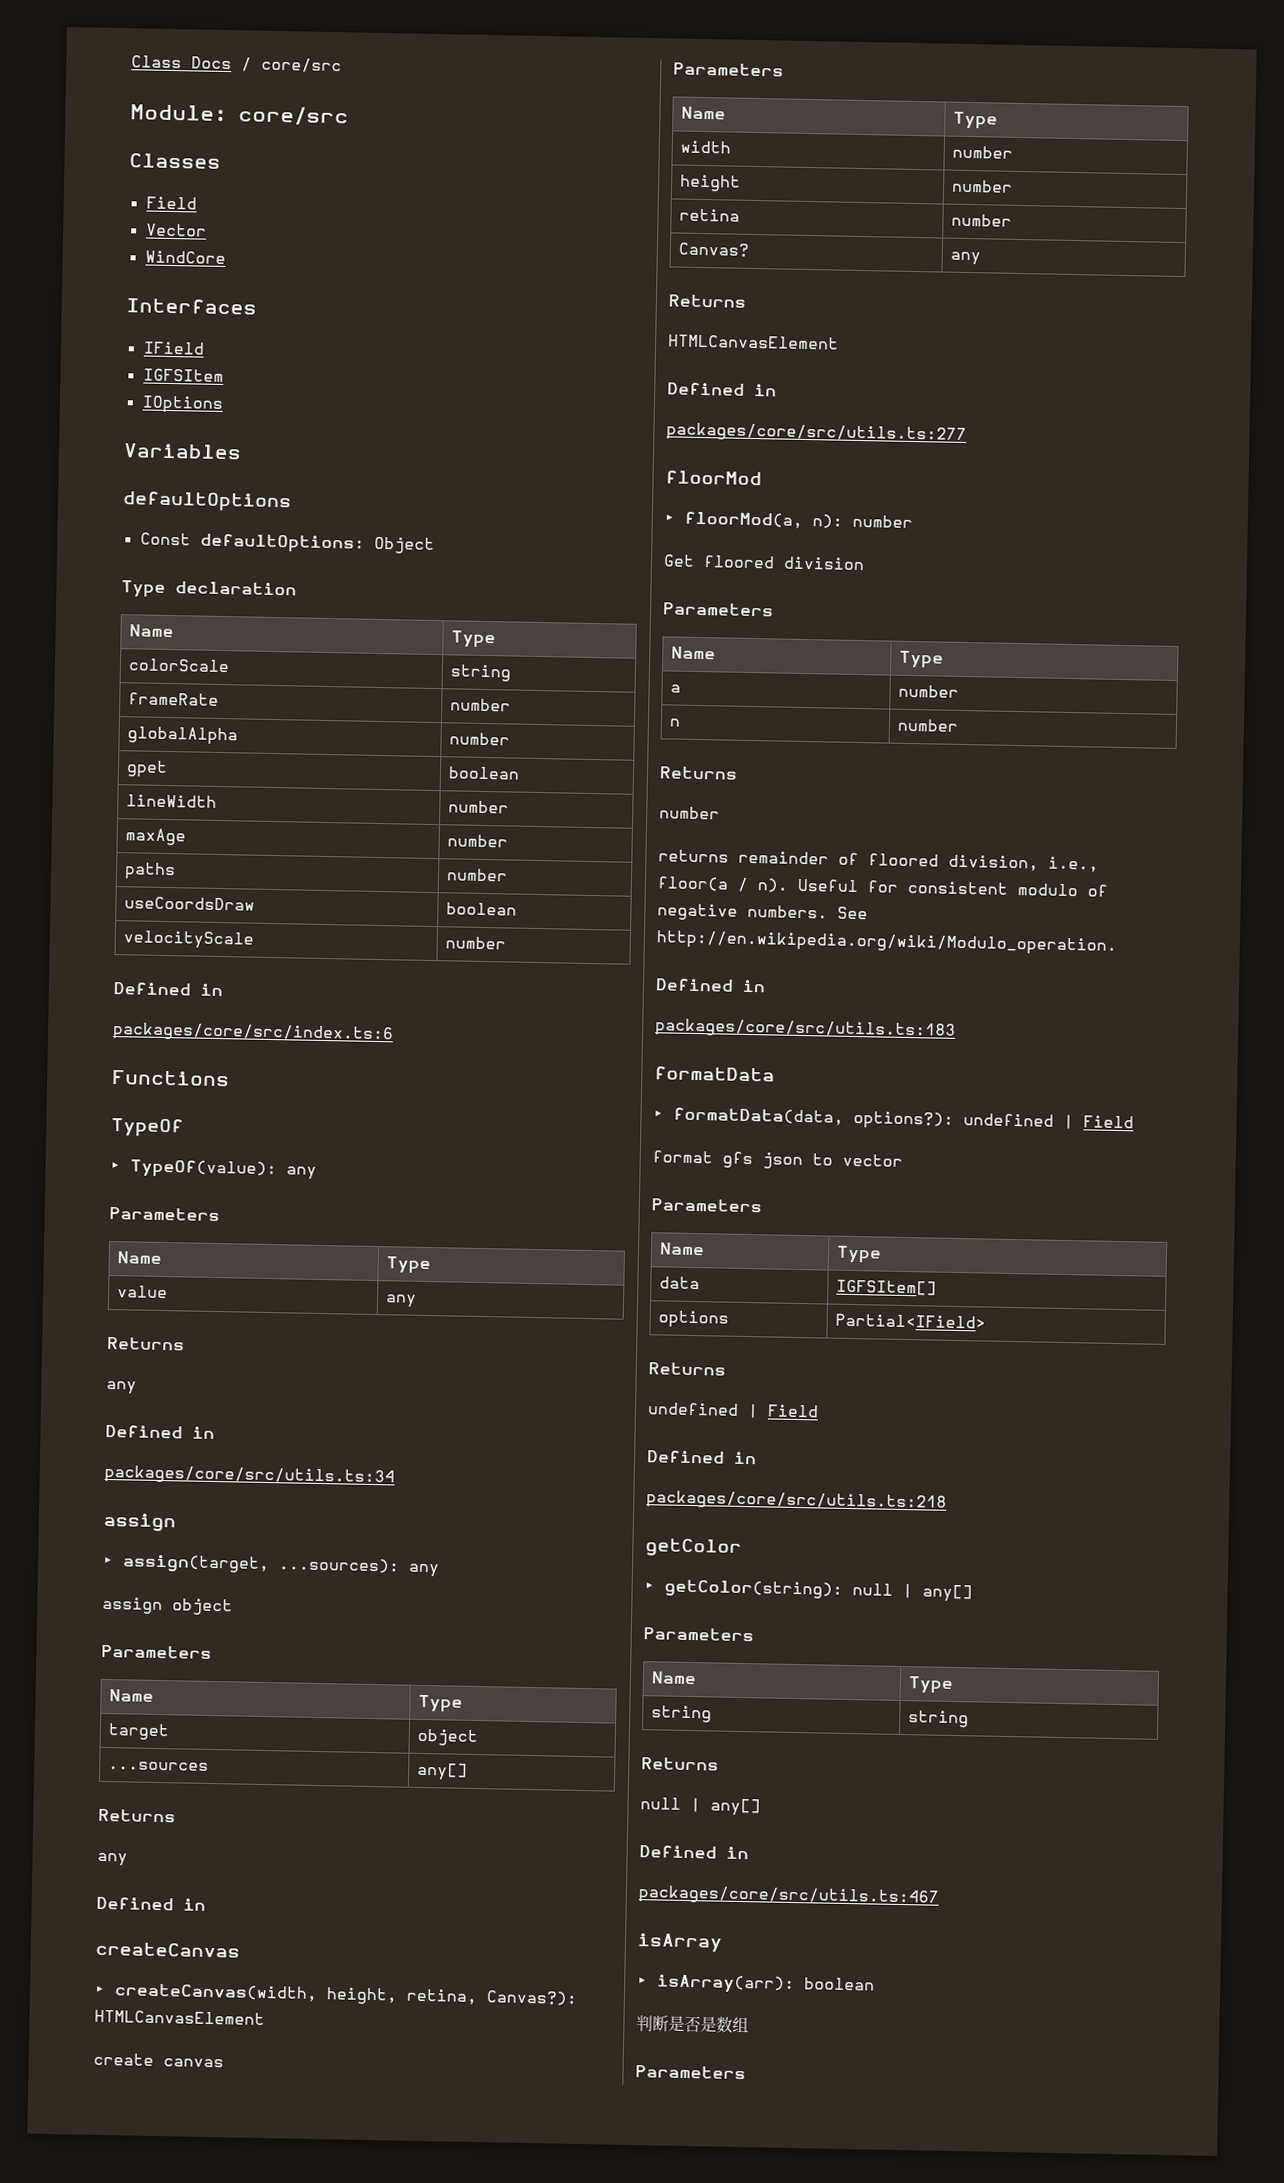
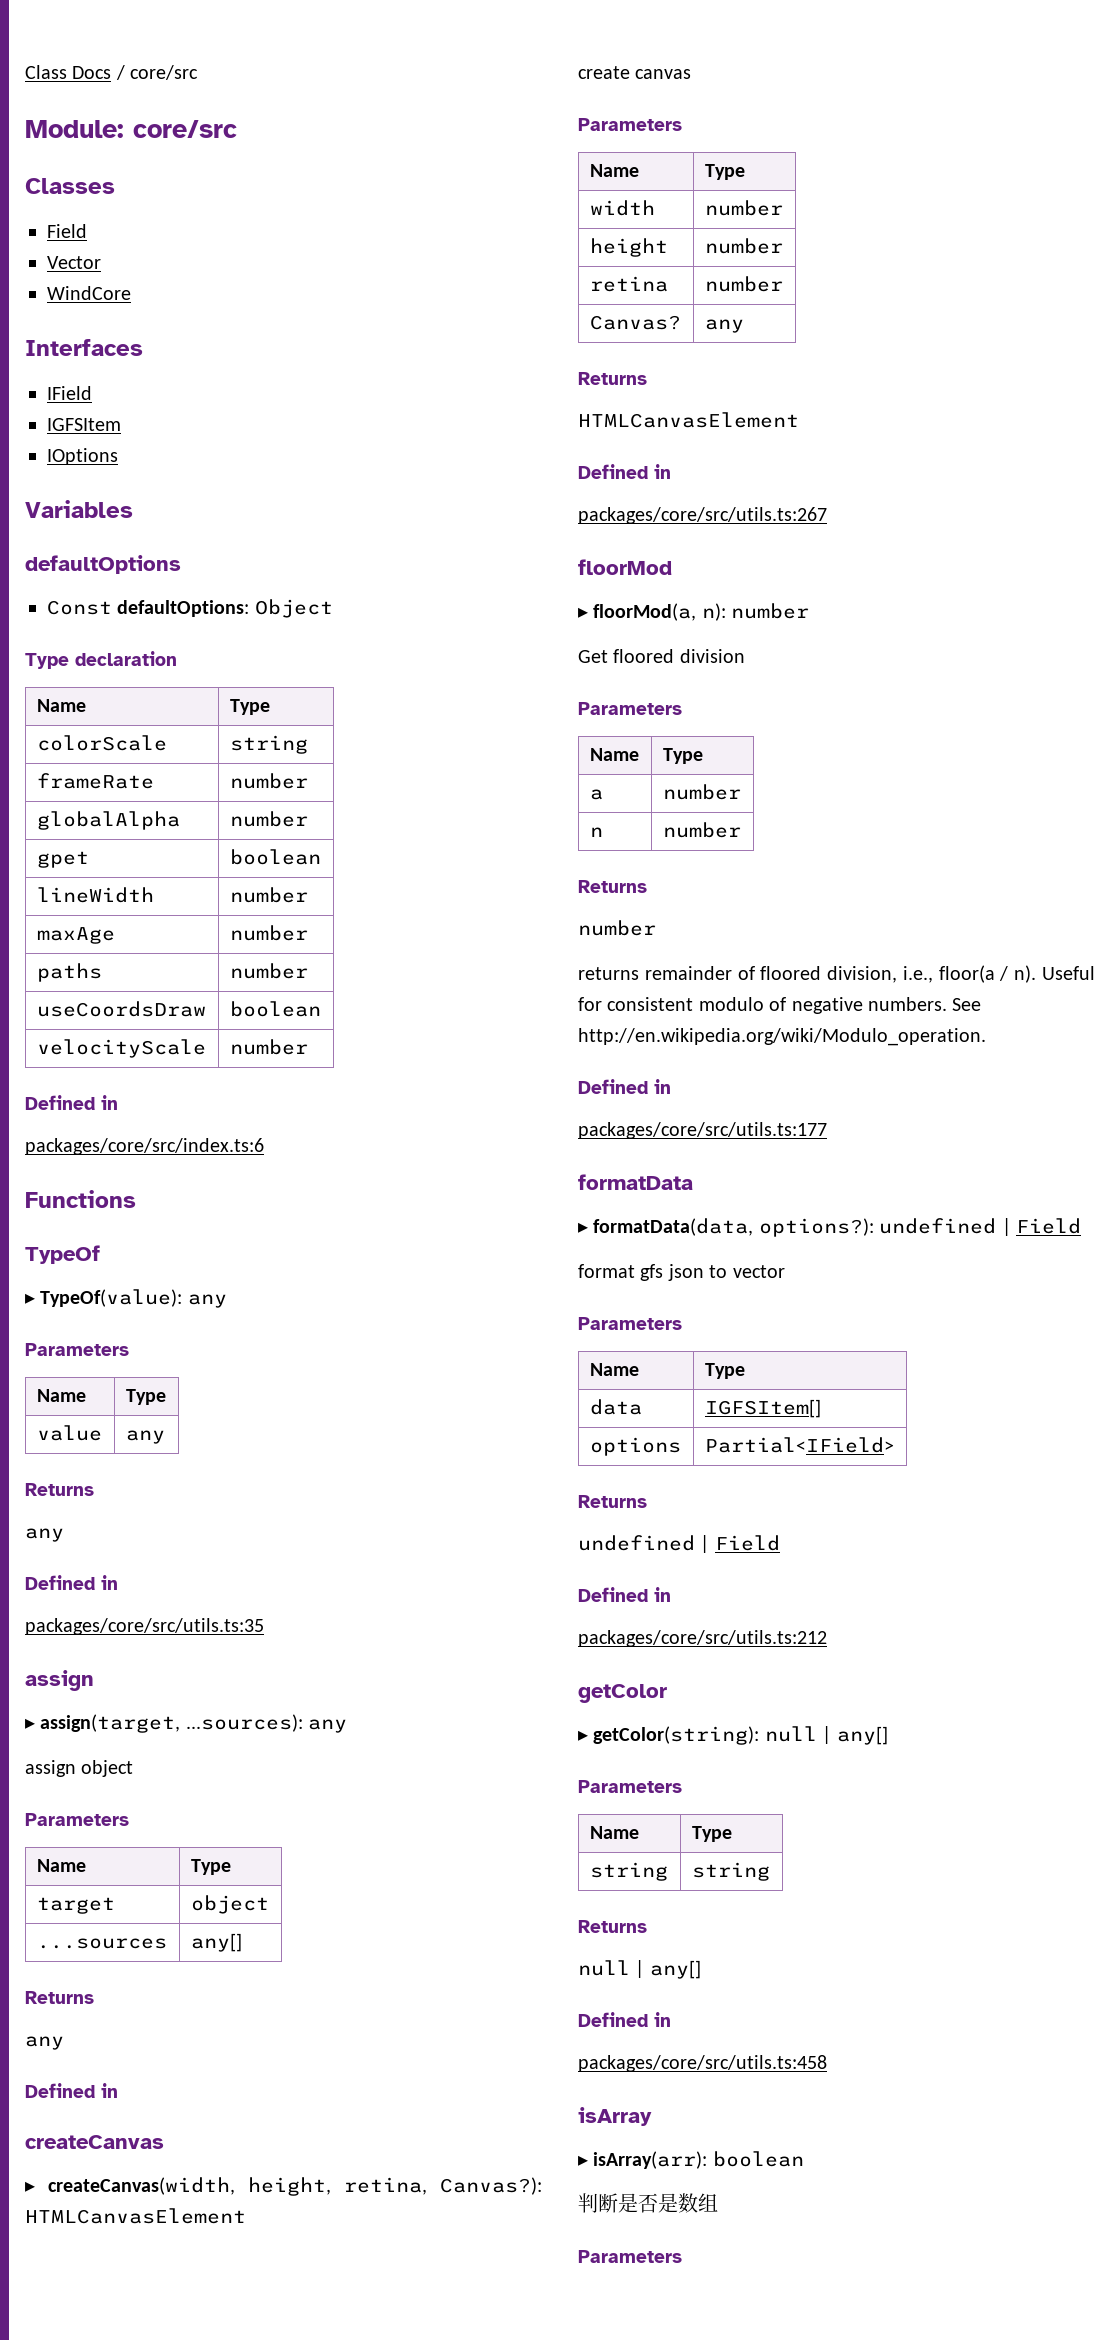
- packages/core/src/utils.ts:34
+ packages/core/src/utils.ts:35
- packages/core/src/utils.ts:277
+ packages/core/src/utils.ts:267
- packages/core/src/utils.ts:183
+ packages/core/src/utils.ts:177
- packages/core/src/utils.ts:218
+ packages/core/src/utils.ts:212
- packages/core/src/utils.ts:467
+ packages/core/src/utils.ts:458

